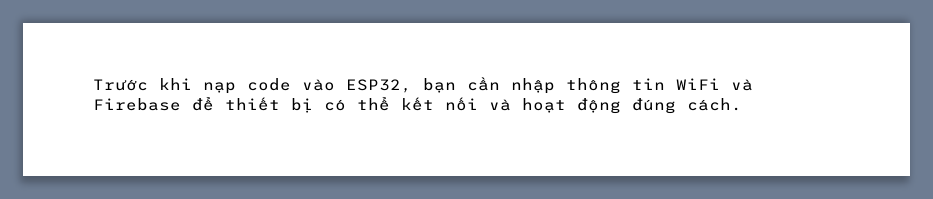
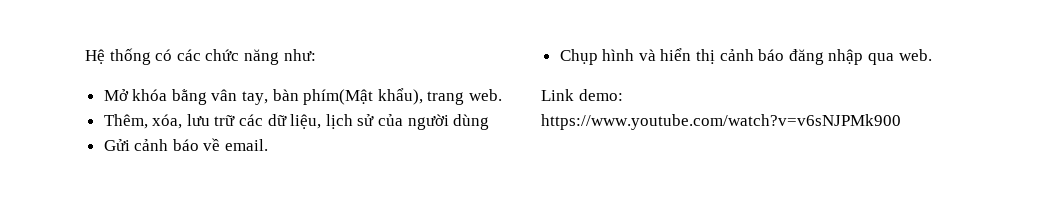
- Trước khi nạp code vào ESP32, bạn cần nhập thông tin WiFi và Firebase để thiết bị có thể kết nối và hoạt động đúng cách.
+ Hệ thống có các chức năng như:
+ Mở khóa bằng vân tay, bàn phím(Mật khẩu), trang web.
+ Thêm, xóa, lưu trữ các dữ liệu, lịch sử của người dùng
+ Gửi cảnh báo về email.
+ Chụp hình và hiển thị cảnh báo đăng nhập qua web.
+ Link demo: https://www.youtube.com/watch?v=v6sNJPMk900

